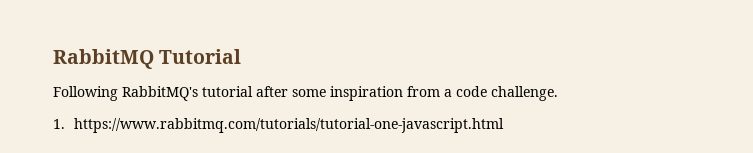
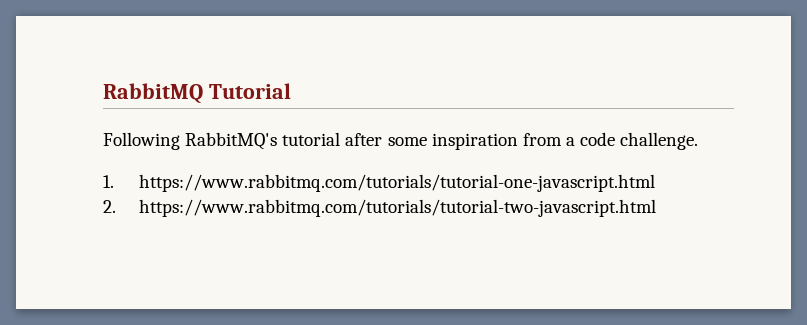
+ 2. https://www.rabbitmq.com/tutorials/tutorial-two-javascript.html

